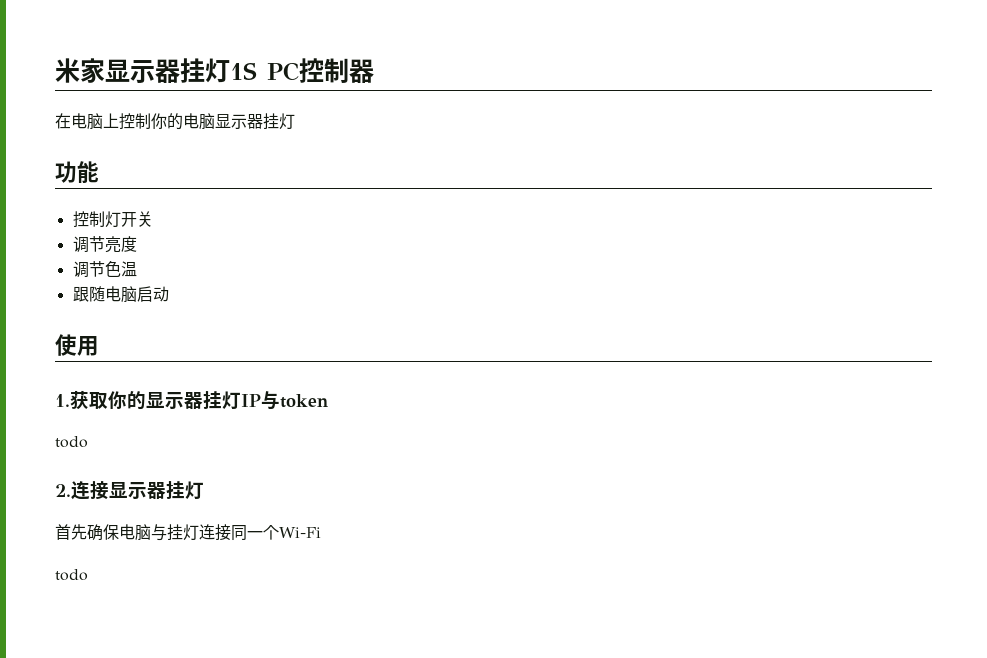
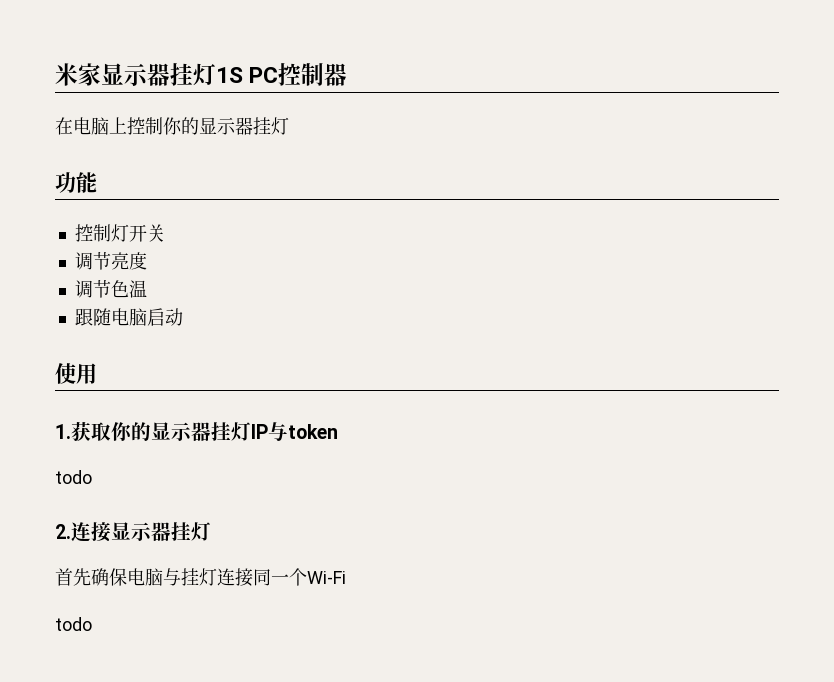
- 在电脑上控制你的电脑显示器挂灯
+ 在电脑上控制你的显示器挂灯

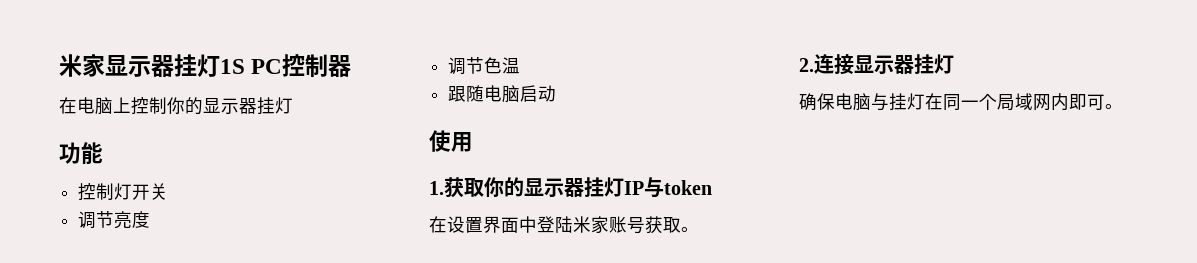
  1.获取你的显示器挂灯IP与token
- todo
+ 在设置界面中登陆米家账号获取。
- 首先确保电脑与挂灯连接同一个Wi-Fi
- todo
+ 确保电脑与挂灯在同一个局域网内即可。

